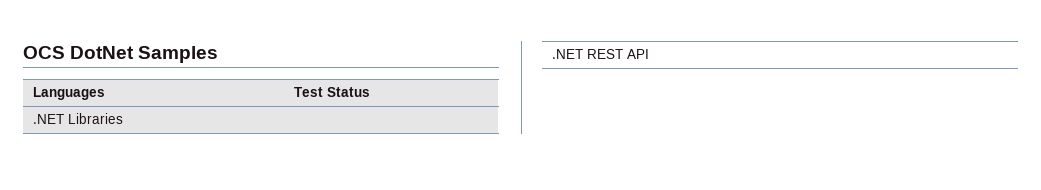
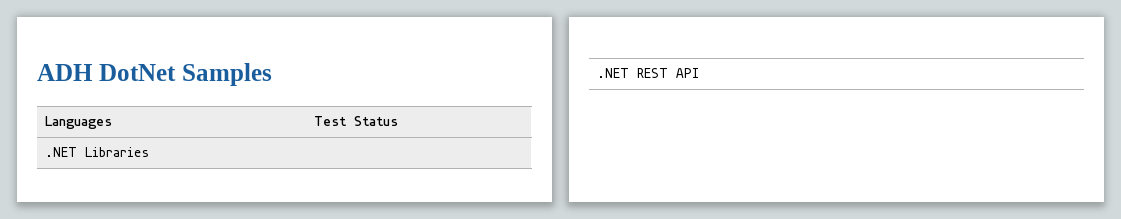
- OCS DotNet Samples
+ ADH DotNet Samples

